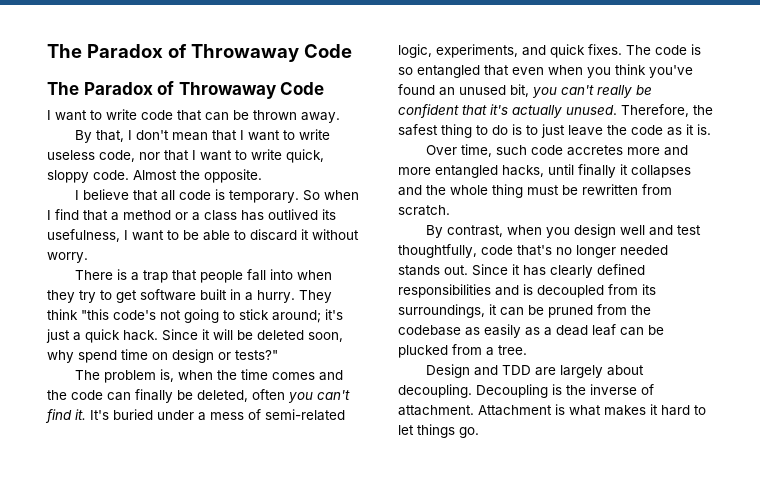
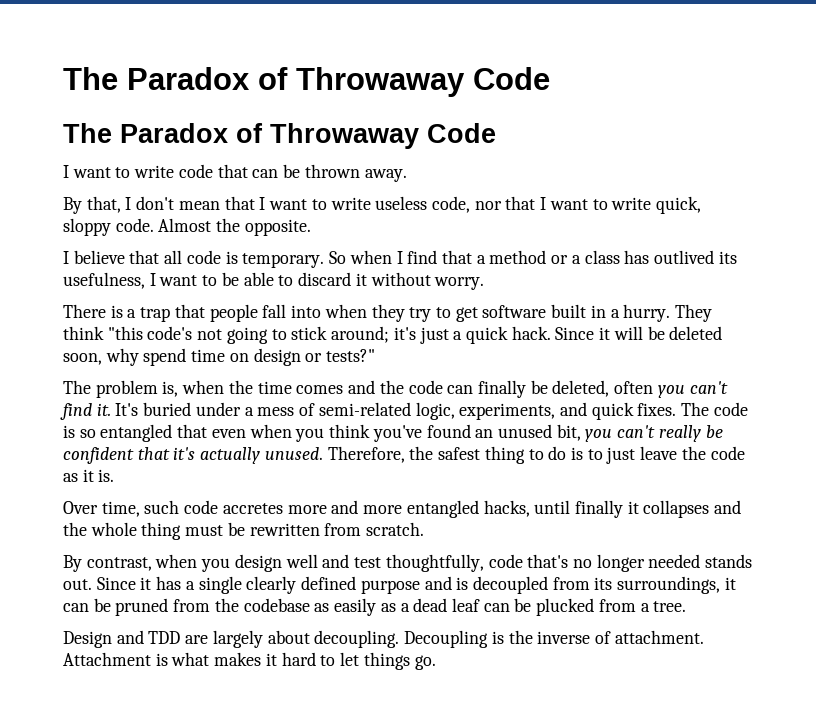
- Since it has clearly defined responsibilities and is decoupled from its surroundings, it can be pruned from the codebase as easily as a dead leaf can be plucked from a tree.
+ Since it has a single clearly defined purpose and is decoupled from its surroundings, it can be pruned from the codebase as easily as a dead leaf can be plucked from a tree.

